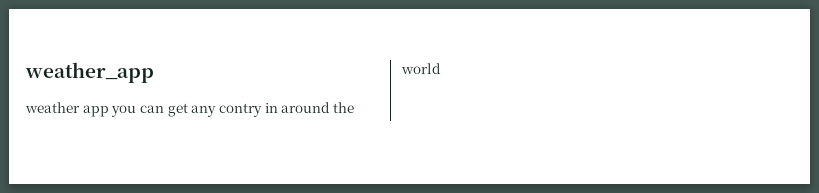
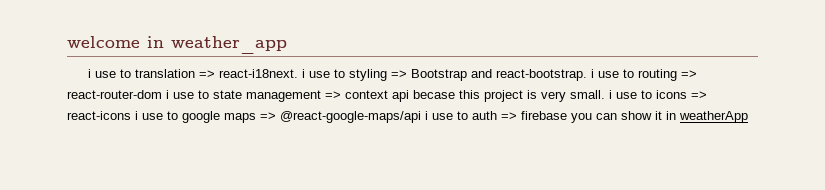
- weather_app
+ welcome in weather_app
- weather app you can get any contry in around the world
+ i use to translation => react-i18next. i use to styling => Bootstrap and react-bootstrap. i use to routing => react-router-dom i use to state management => context api becase this project is very small. i use to icons => react-icons i use to google maps => @react-google-maps/api i use to auth => firebase you can show it in weatherApp

